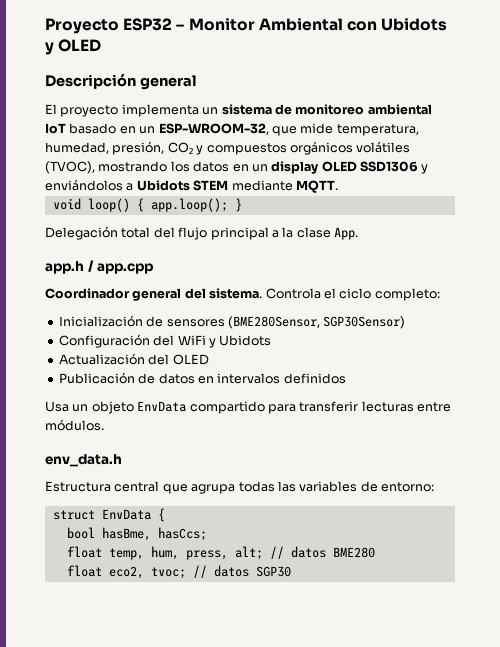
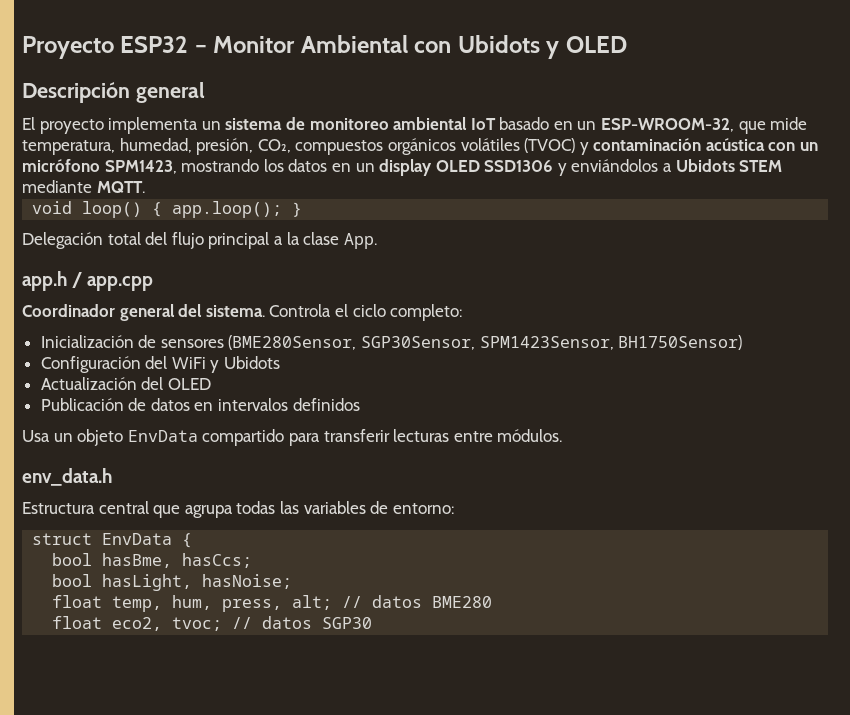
- El proyecto implementa un sistema de monitoreo ambiental IoT basado en un ESP-WROOM-32, que mide temperatura, humedad, presión, CO₂ y compuestos orgánicos volátiles (TVOC), mostrando los datos en un display OLED SSD1306 y enviándolos a Ubidots STEM mediante MQTT.
+ El proyecto implementa un sistema de monitoreo ambiental IoT basado en un ESP-WROOM-32, que mide temperatura, humedad, presión, CO₂, compuestos orgánicos volátiles (TVOC) y contaminación acústica con un micrófono SPM1423, mostrando los datos en un display OLED SSD1306 y enviándolos a Ubidots STEM mediante MQTT.
- Inicialización de sensores (BME280Sensor, SGP30Sensor)
+ Inicialización de sensores (BME280Sensor, SGP30Sensor, SPM1423Sensor, BH1750Sensor)
+ bool hasLight, hasNoise;

